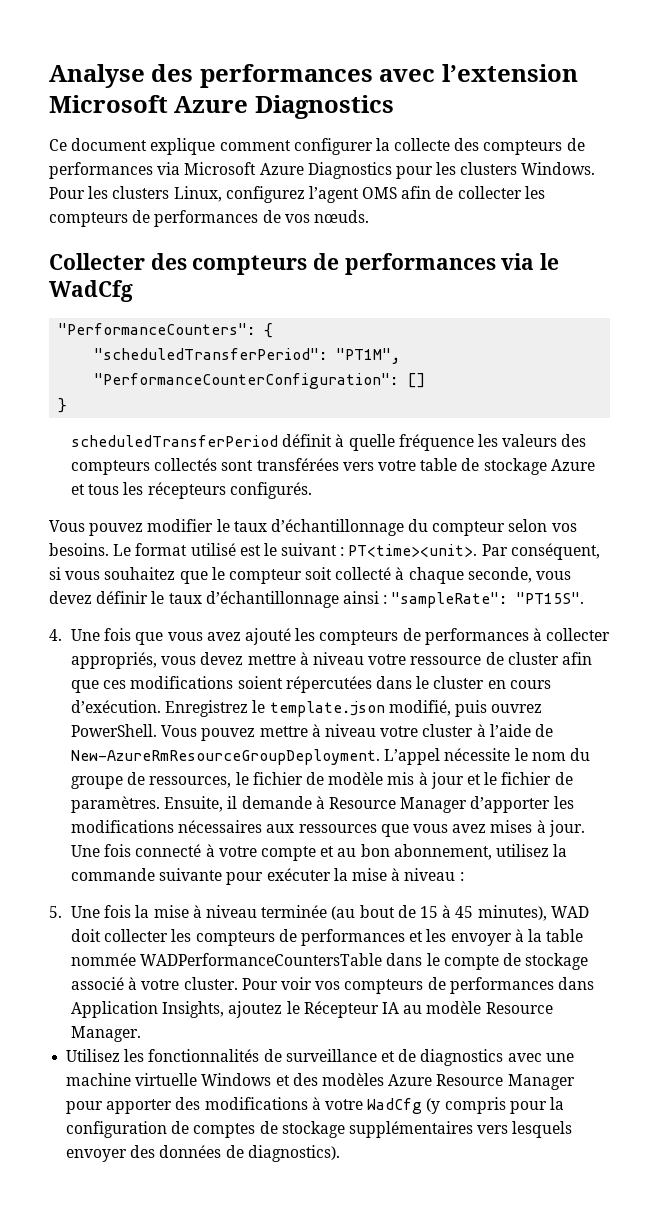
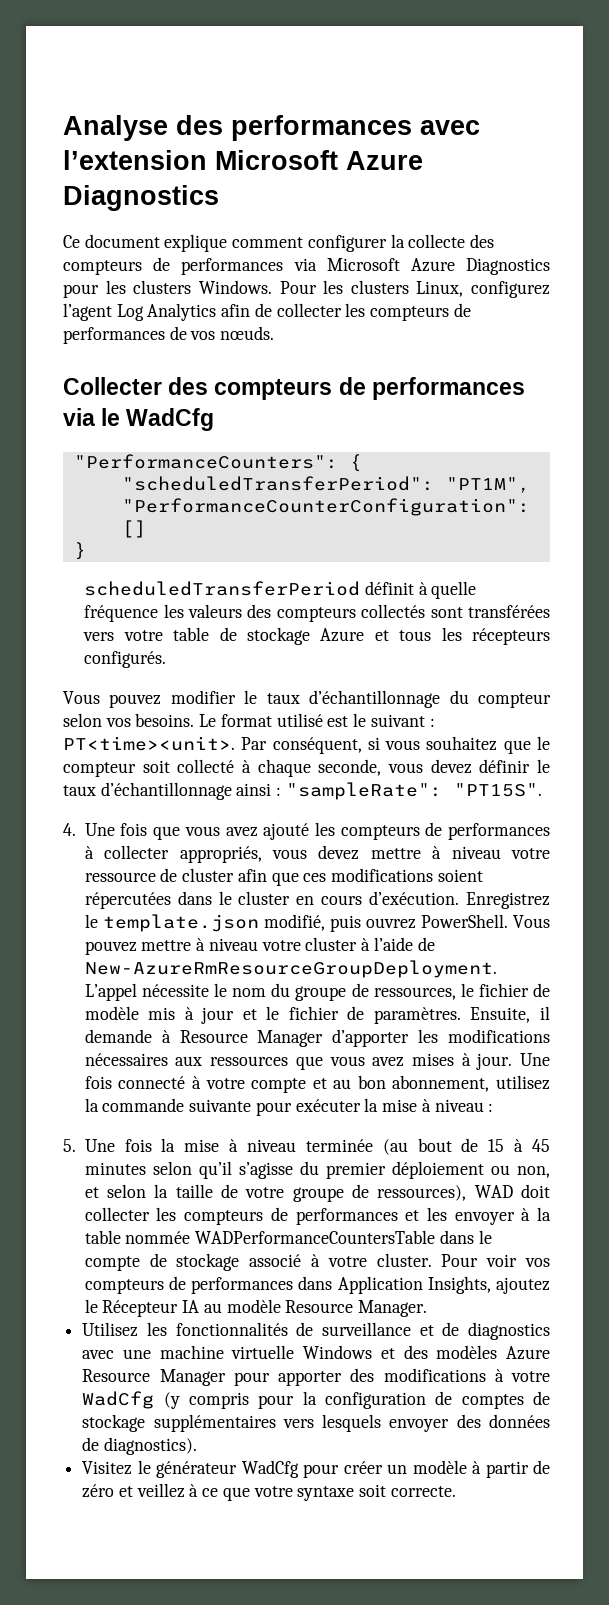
- Pour les clusters Linux, configurez l’agent OMS afin de collecter les compteurs de performances de vos nœuds.
+ Pour les clusters Linux, configurez l’agent Log Analytics afin de collecter les compteurs de performances de vos nœuds.
- 5. Une fois la mise à niveau terminée (au bout de 15 à 45 minutes), WAD doit collecter les compteurs de performances et les envoyer à la table nommée WADPerformanceCountersTable dans le compte de stockage associé à votre cluster.
+ 5. Une fois la mise à niveau terminée (au bout de 15 à 45 minutes selon qu’il s’agisse du premier déploiement ou non, et selon la taille de votre groupe de ressources), WAD doit collecter les compteurs de performances et les envoyer à la table nommée WADPerformanceCountersTable dans le compte de stockage associé à votre cluster.
+ Visitez le générateur WadCfg pour créer un modèle à partir de zéro et veillez à ce que votre syntaxe soit correcte.

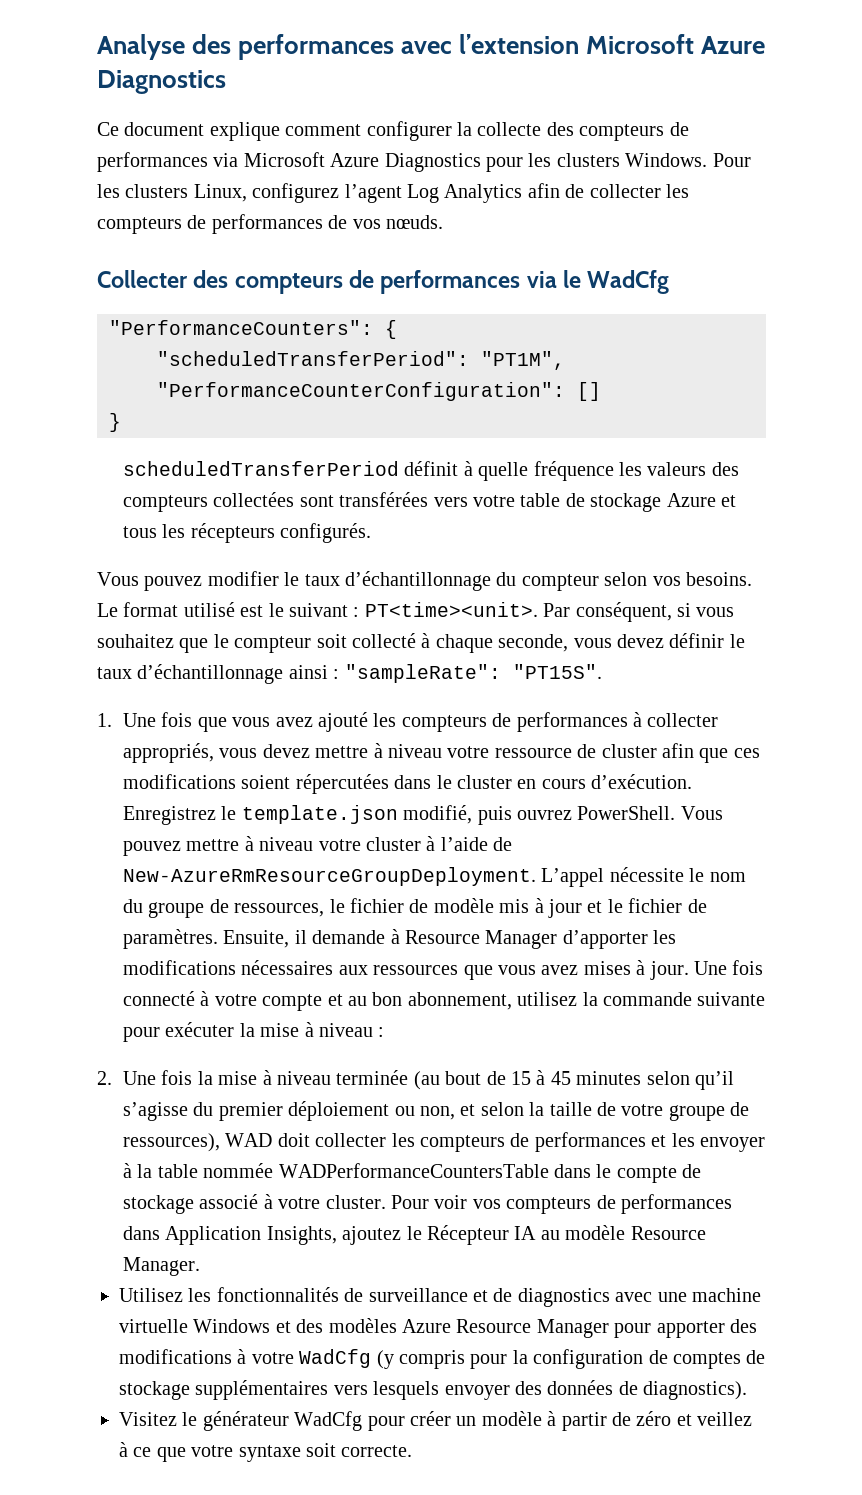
- scheduledTransferPeriod définit à quelle fréquence les valeurs des compteurs collectés sont transférées vers votre table de stockage Azure et tous les récepteurs configurés.
+ scheduledTransferPeriod définit à quelle fréquence les valeurs des compteurs collectées sont transférées vers votre table de stockage Azure et tous les récepteurs configurés.
- 4. Une fois que vous avez ajouté les compteurs de performances à collecter appropriés, vous devez mettre à niveau votre ressource de cluster afin que ces modifications soient répercutées dans le cluster en cours d’exécution.
+ 1. Une fois que vous avez ajouté les compteurs de performances à collecter appropriés, vous devez mettre à niveau votre ressource de cluster afin que ces modifications soient répercutées dans le cluster en cours d’exécution.
- 5. Une fois la mise à niveau terminée (au bout de 15 à 45 minutes selon qu’il s’agisse du premier déploiement ou non, et selon la taille de votre groupe de ressources), WAD doit collecter les compteurs de performances et les envoyer à la table nommée WADPerformanceCountersTable dans le compte de stockage associé à votre cluster.
+ 2. Une fois la mise à niveau terminée (au bout de 15 à 45 minutes selon qu’il s’agisse du premier déploiement ou non, et selon la taille de votre groupe de ressources), WAD doit collecter les compteurs de performances et les envoyer à la table nommée WADPerformanceCountersTable dans le compte de stockage associé à votre cluster.

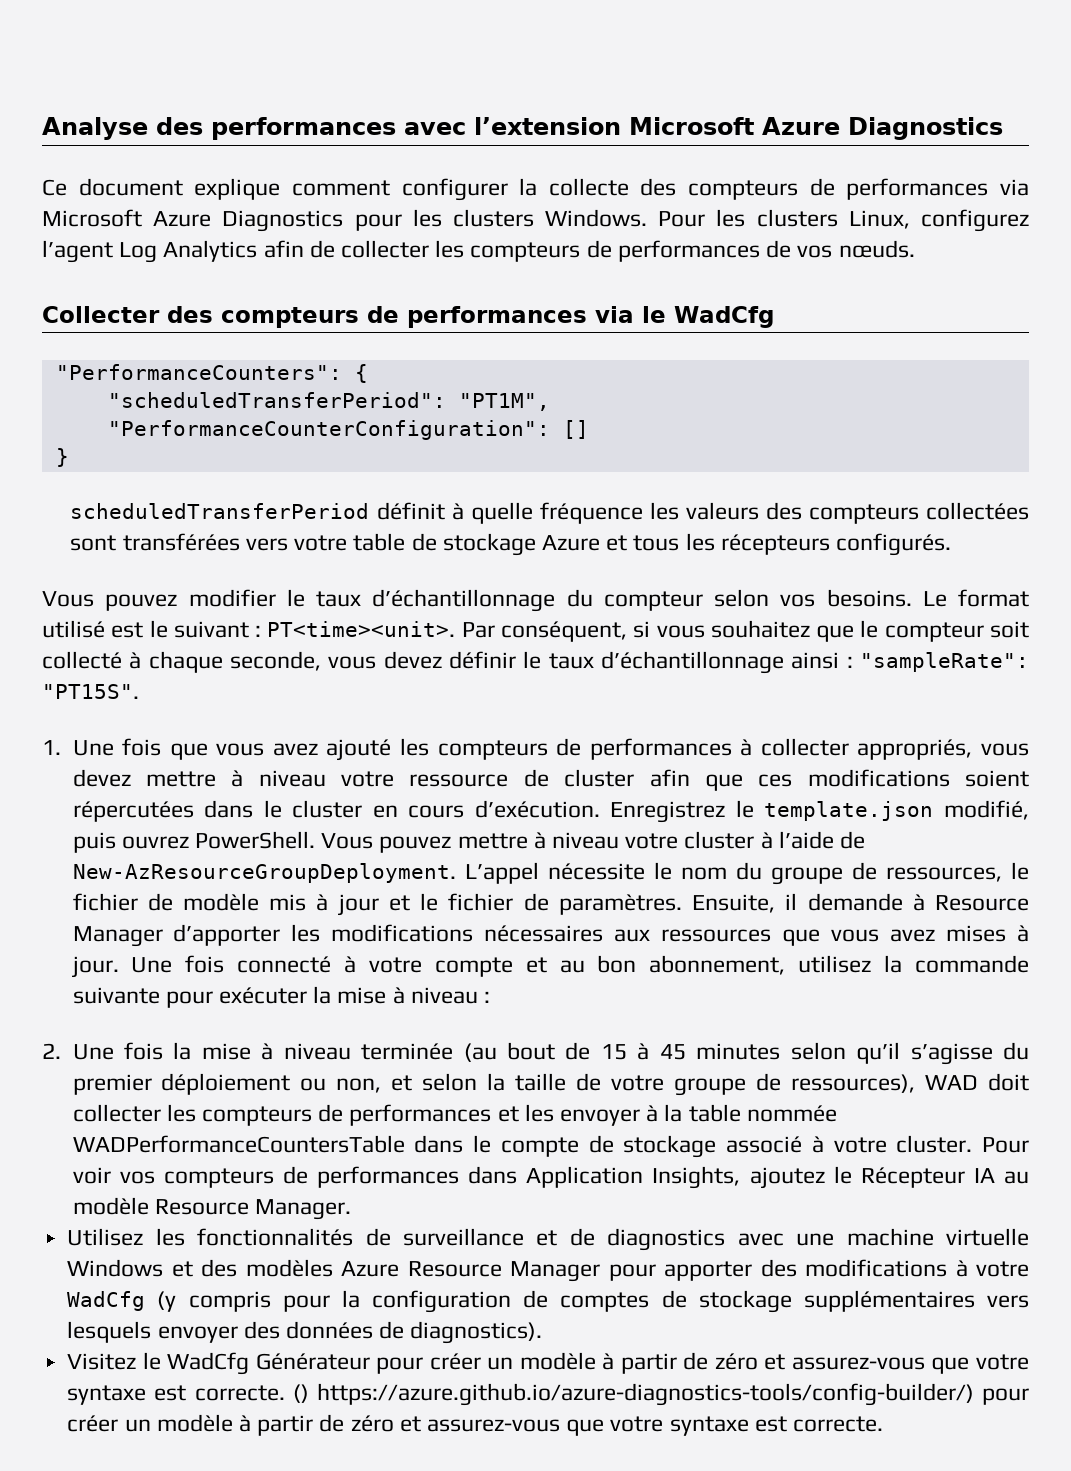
- Vous pouvez mettre à niveau votre cluster à l’aide de New-AzureRmResourceGroupDeployment.
+ Vous pouvez mettre à niveau votre cluster à l’aide de New-AzResourceGroupDeployment.
- Visitez le générateur WadCfg pour créer un modèle à partir de zéro et veillez à ce que votre syntaxe soit correcte.
+ Visitez le WadCfg Générateur pour créer un modèle à partir de zéro et assurez-vous que votre syntaxe est correcte. () https://azure.github.io/azure-diagnostics-tools/config-builder/) pour créer un modèle à partir de zéro et assurez-vous que votre syntaxe est correcte.

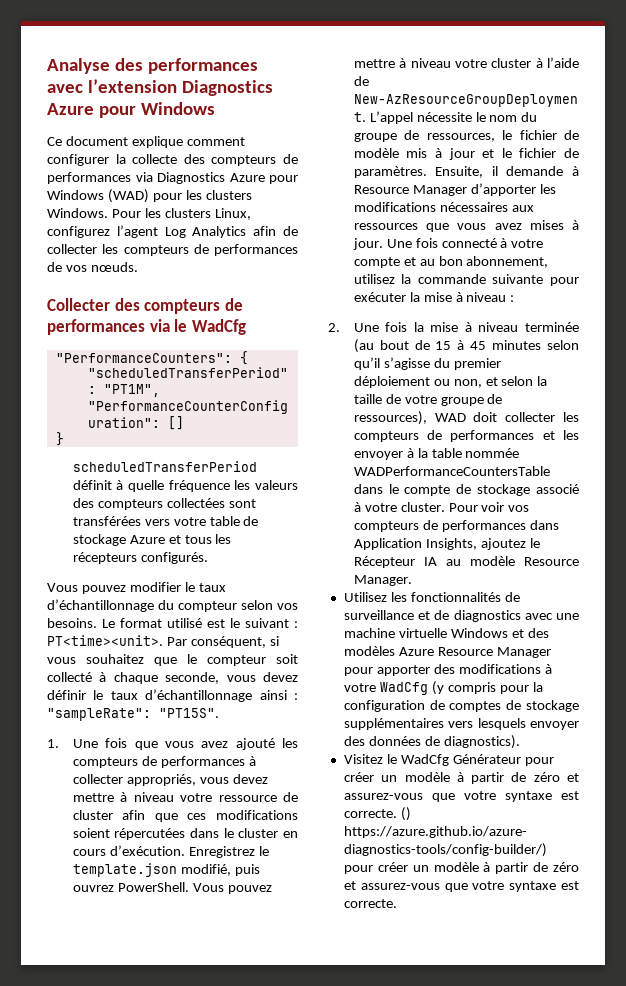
- Analyse des performances avec l’extension Microsoft Azure Diagnostics
+ Analyse des performances avec l’extension Diagnostics Azure pour Windows
- Ce document explique comment configurer la collecte des compteurs de performances via Microsoft Azure Diagnostics pour les clusters Windows.
+ Ce document explique comment configurer la collecte des compteurs de performances via Diagnostics Azure pour Windows (WAD) pour les clusters Windows.

